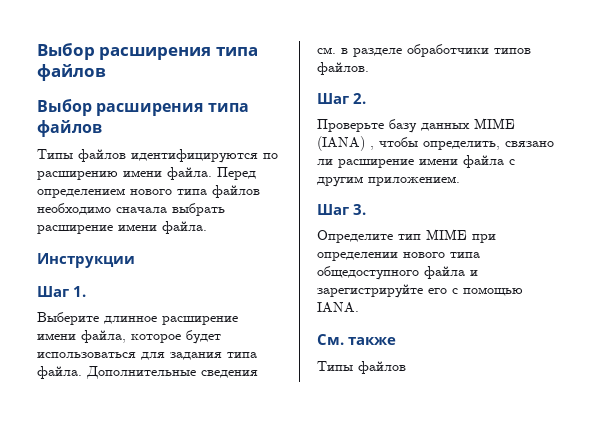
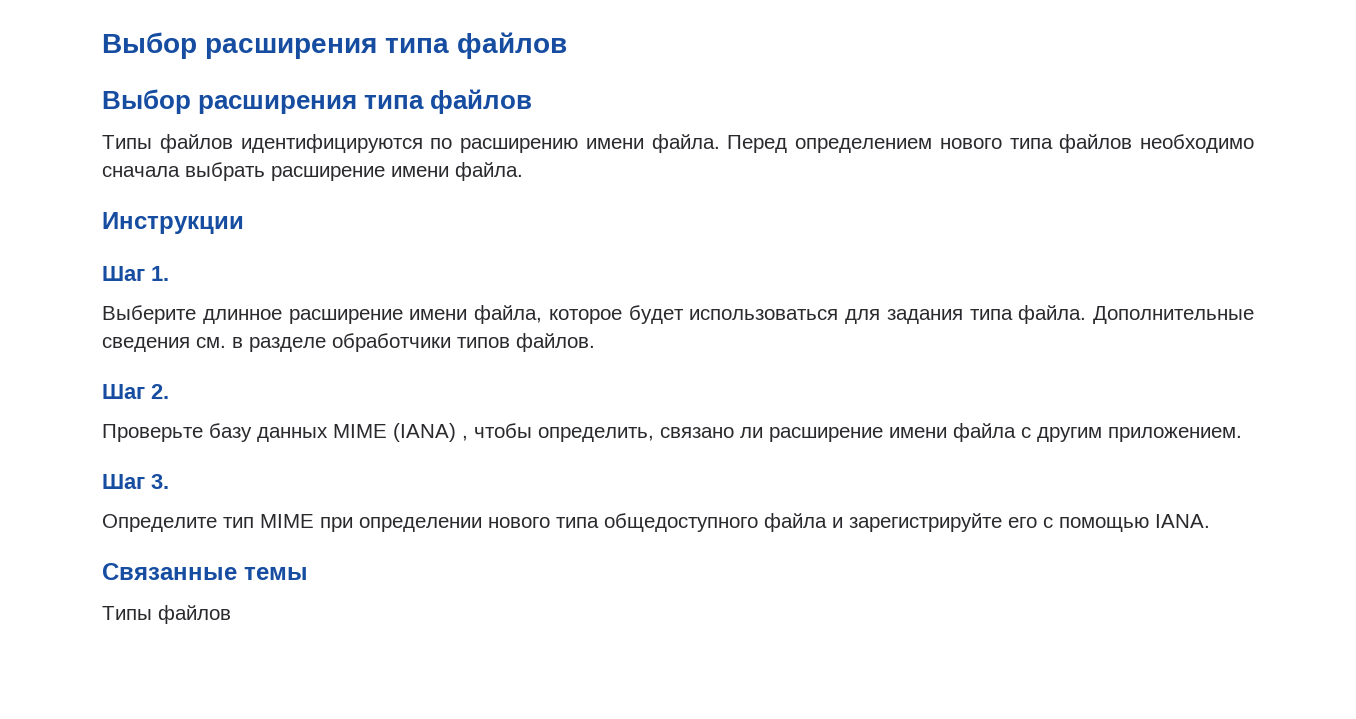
- См. также
+ Связанные темы

